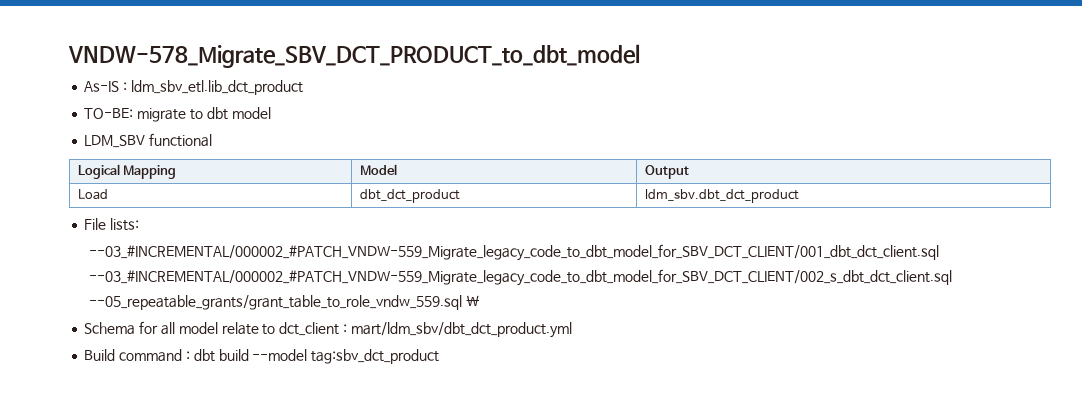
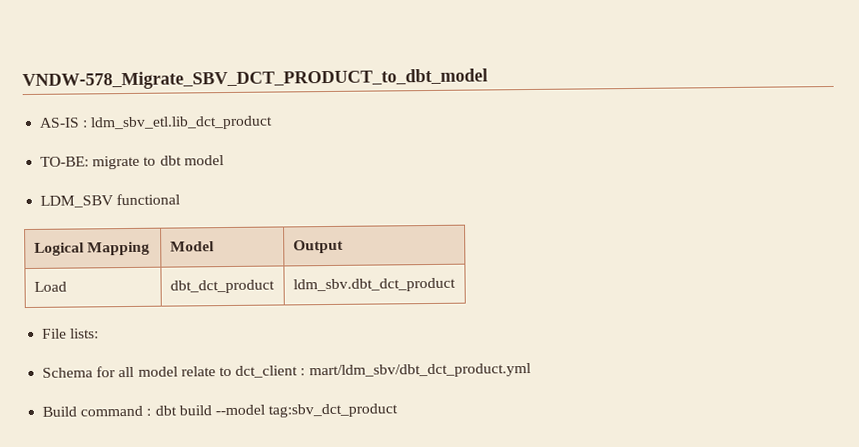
- As-IS : ldm_sbv_etl.lib_dct_product
+ AS-IS : ldm_sbv_etl.lib_dct_product
- --03_#INCREMENTAL/000002_#PATCH_VNDW-559_Migrate_legacy_code_to_dbt_model_for_SBV_DCT_CLIENT/001_dbt_dct_client.sql
- --03_#INCREMENTAL/000002_#PATCH_VNDW-559_Migrate_legacy_code_to_dbt_model_for_SBV_DCT_CLIENT/002_s_dbt_dct_client.sql
- --05_repeatable_grants/grant_table_to_role_vndw_559.sql \

